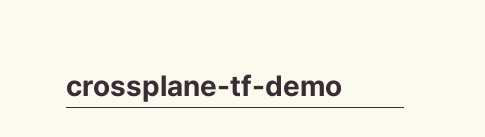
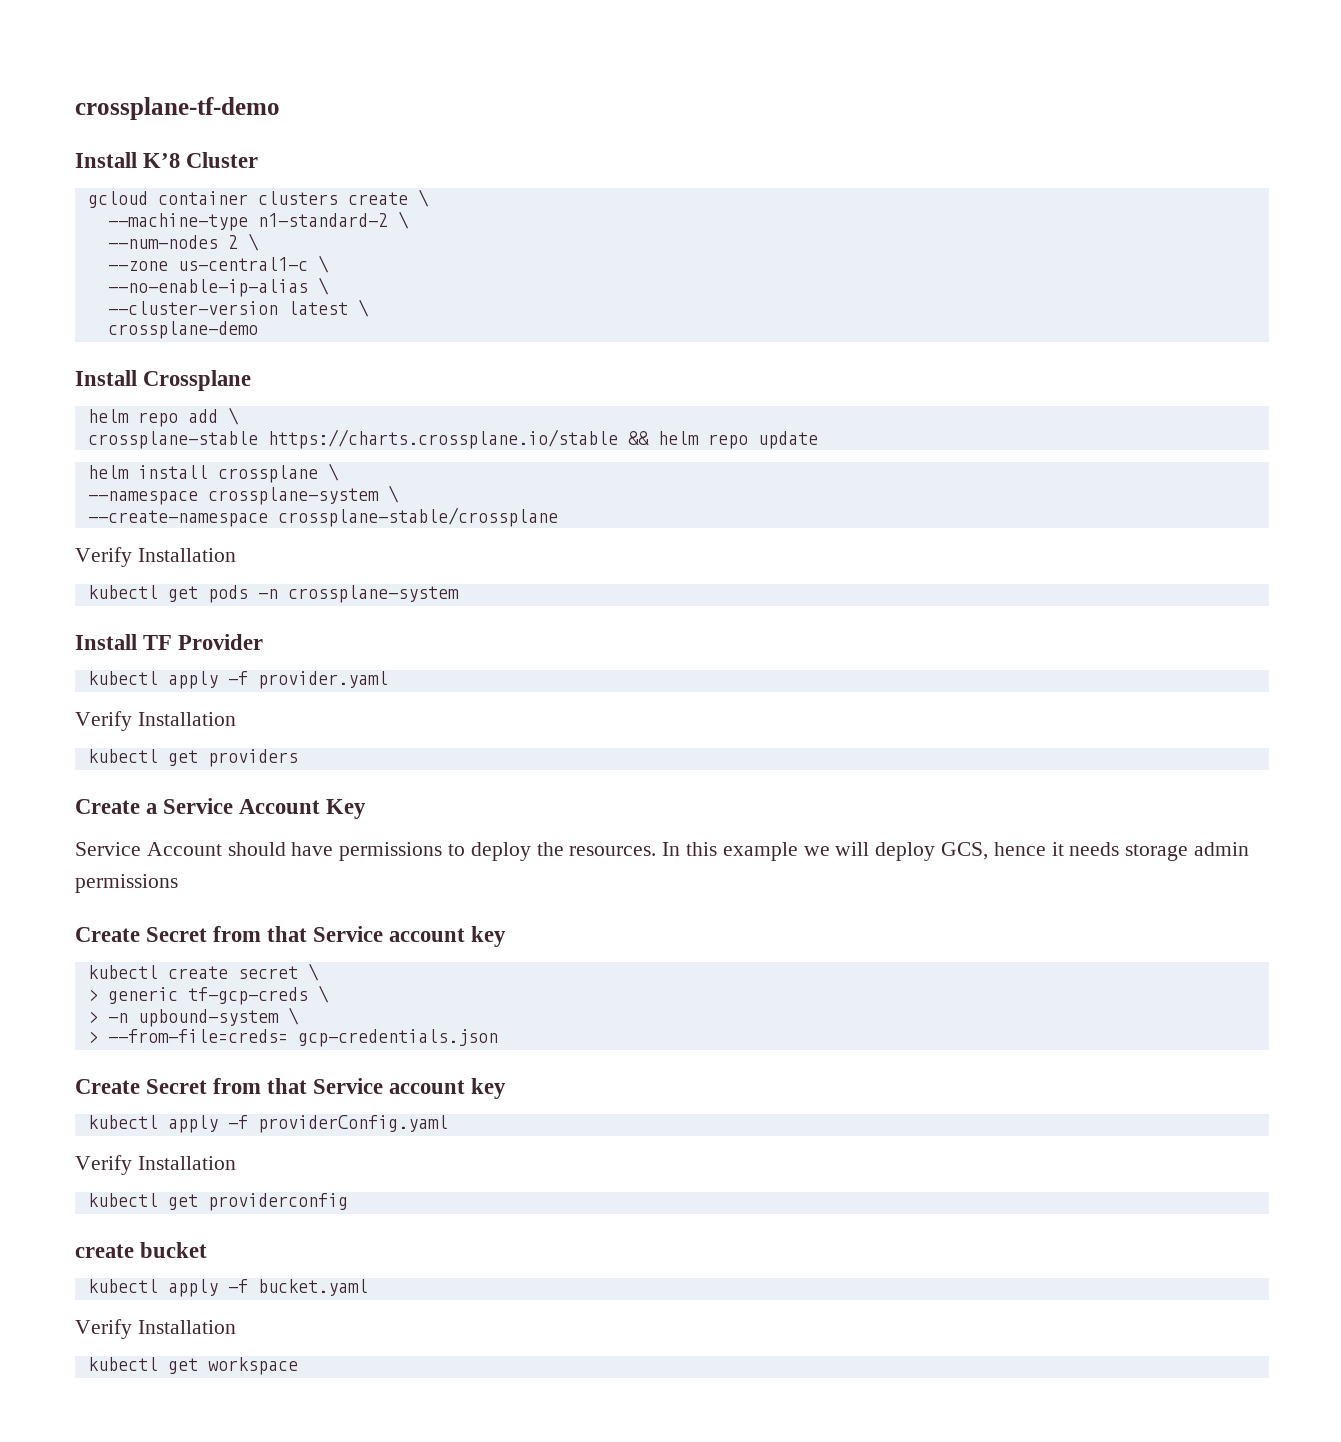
+ Install K’8 Cluster
+ gcloud container clusters create \
+ --machine-type n1-standard-2 \
+ --num-nodes 2 \
+ --zone us-central1-c \
+ --no-enable-ip-alias \
+ --cluster-version latest \
+ crossplane-demo
+ Install Crossplane
+ helm repo add \
+ crossplane-stable https://charts.crossplane.io/stable && helm repo update
+ helm install crossplane \
+ --namespace crossplane-system \
+ --create-namespace crossplane-stable/crossplane
+ Verify Installation
+ kubectl get pods -n crossplane-system
+ Install TF Provider
+ kubectl apply -f provider.yaml
+ Verify Installation
+ kubectl get providers
+ Create a Service Account Key
+ Service Account should have permissions to deploy the resources. In this example we will deploy GCS, hence it needs storage admin permissions
+ Create Secret from that Service account key
+ kubectl create secret \
+ > generic tf-gcp-creds \
+ > -n upbound-system \
+ > --from-file=creds= gcp-credentials.json
+ Create Secret from that Service account key
+ kubectl apply -f providerConfig.yaml
+ Verify Installation
+ kubectl get providerconfig
+ create bucket
+ kubectl apply -f bucket.yaml
+ Verify Installation
+ kubectl get workspace

